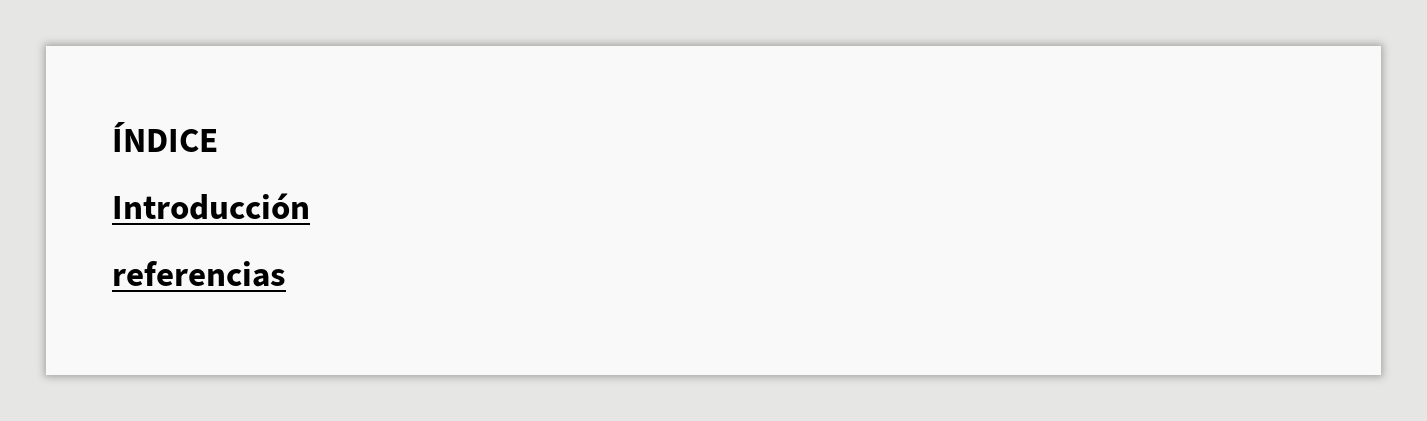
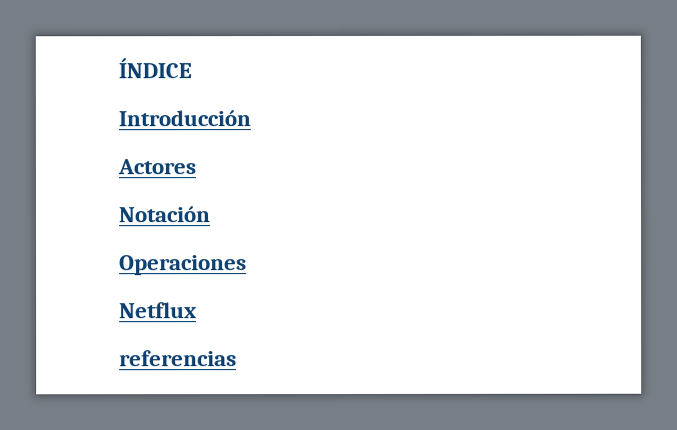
+ Actores
+ Notación
+ Operaciones
+ Netflux

